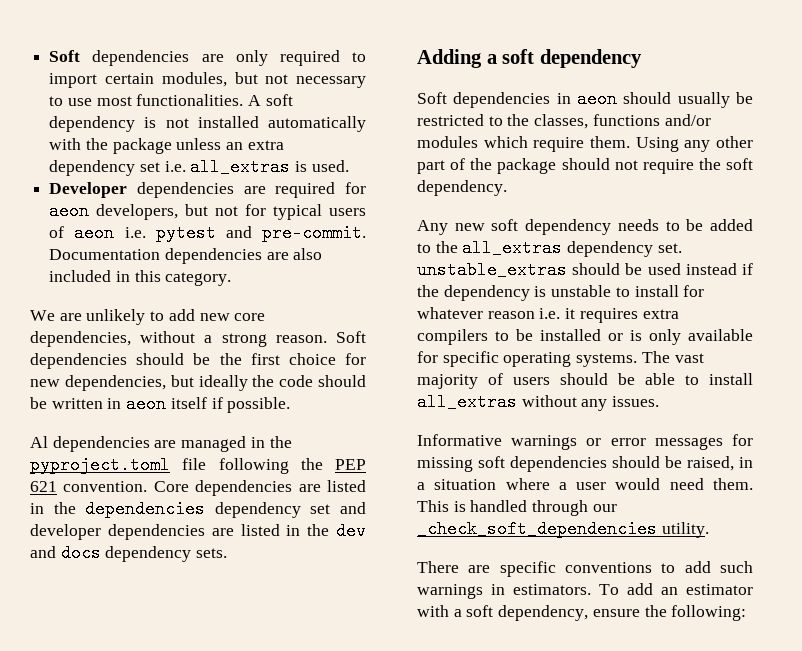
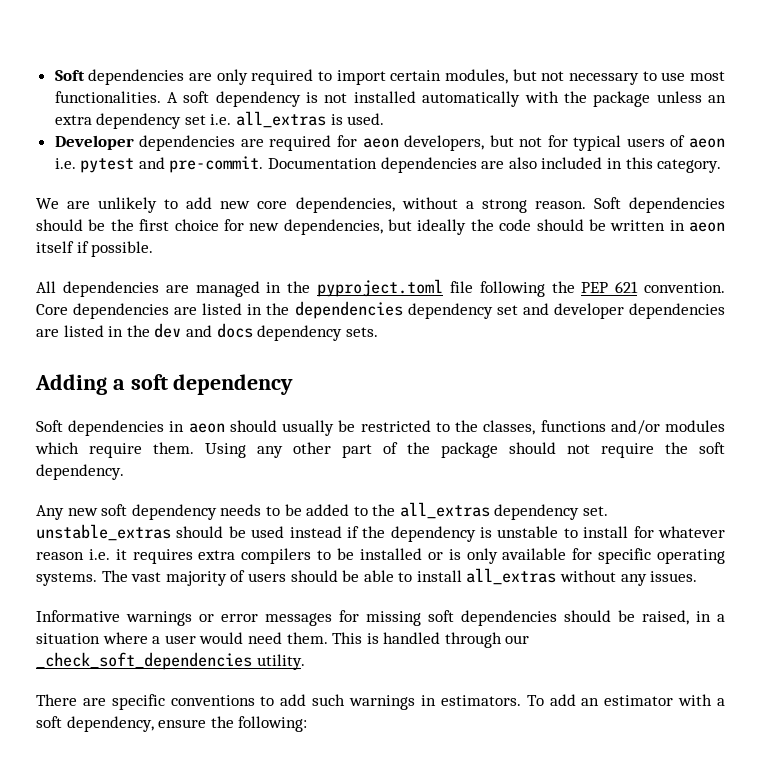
- Al dependencies are managed in the pyproject.toml file following the PEP 621 convention.
+ All dependencies are managed in the pyproject.toml file following the PEP 621 convention.

